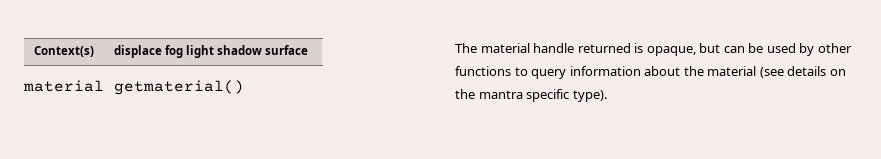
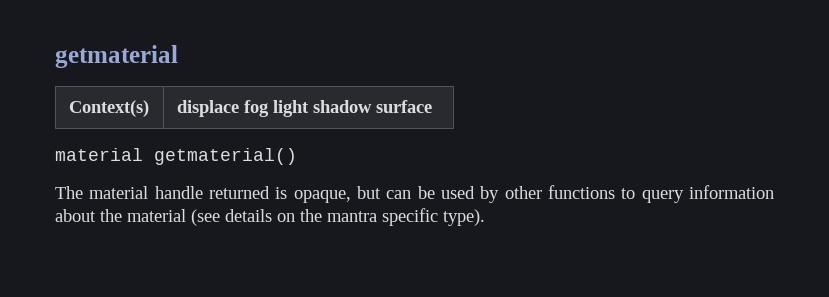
+ getmaterial

